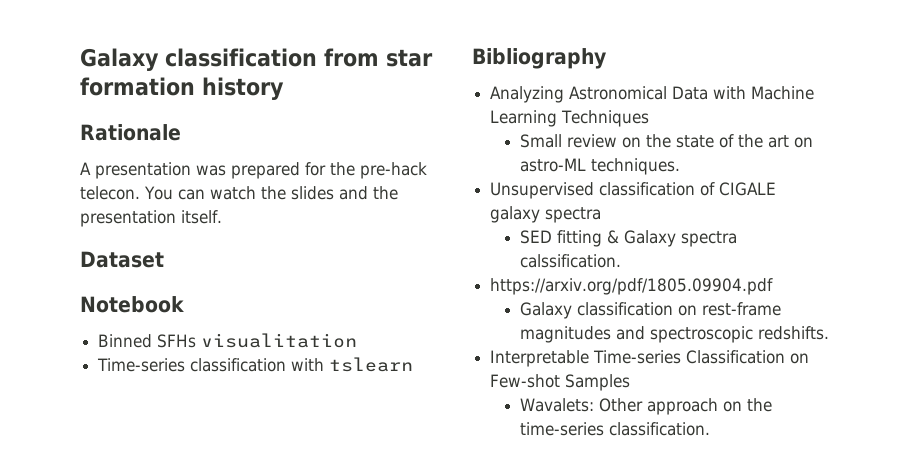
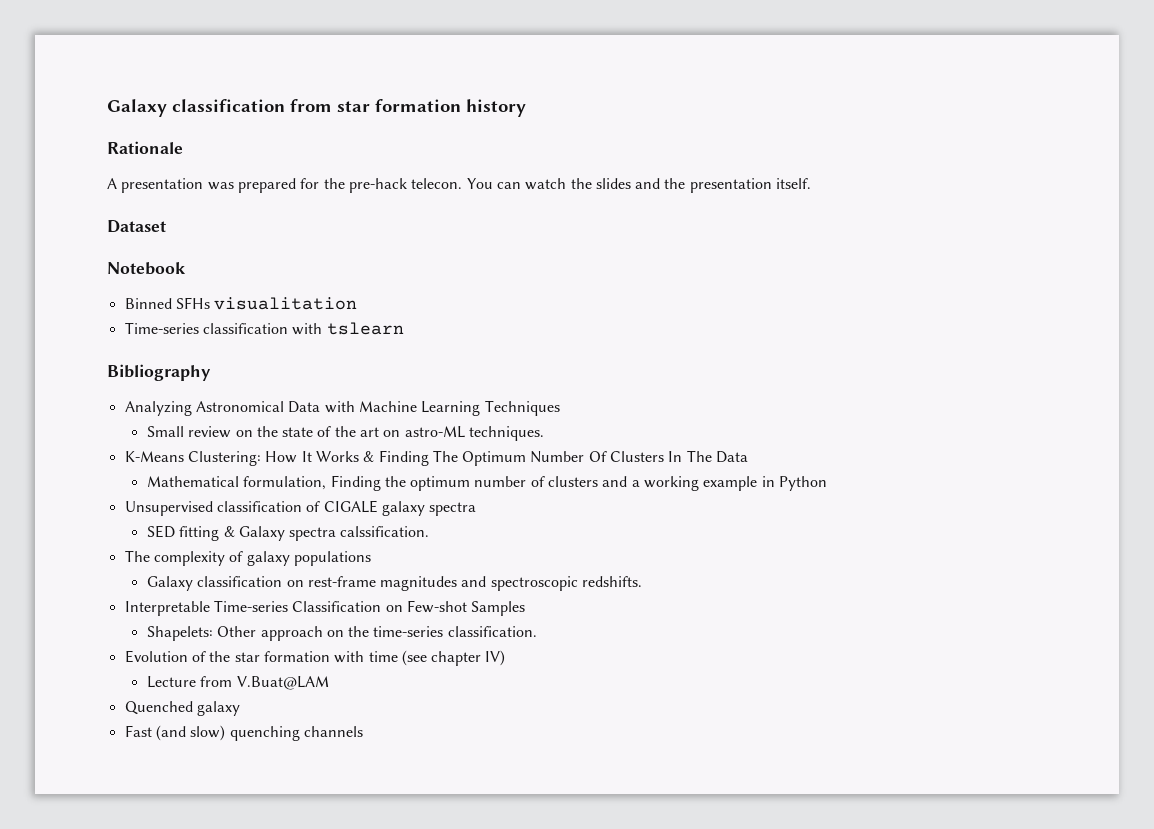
+ K-Means Clustering: How It Works & Finding The Optimum Number Of Clusters In The Data
+ Mathematical formulation, Finding the optimum number of clusters and a working example in Python
- https://arxiv.org/pdf/1805.09904.pdf
+ The complexity of galaxy populations
- Wavalets: Other approach on the time-series classification.
+ Shapelets: Other approach on the time-series classification.
+ Evolution of the star formation with time (see chapter IV)
+ Lecture from V.Buat@LAM
+ Quenched galaxy
+ Fast (and slow) quenching channels

